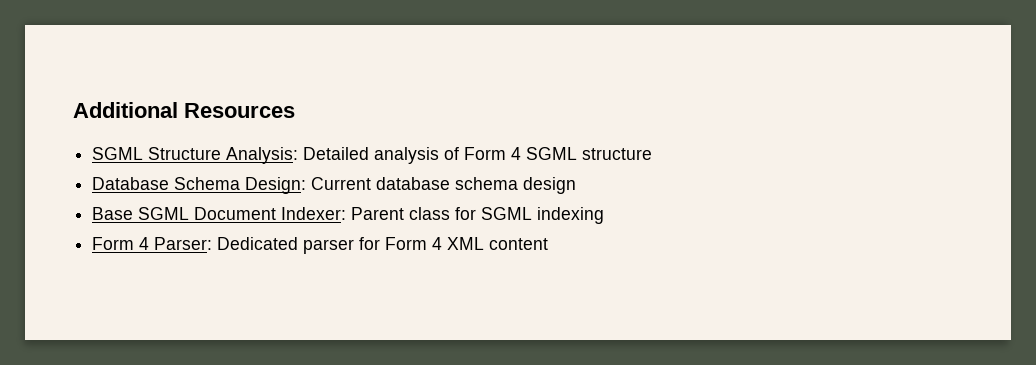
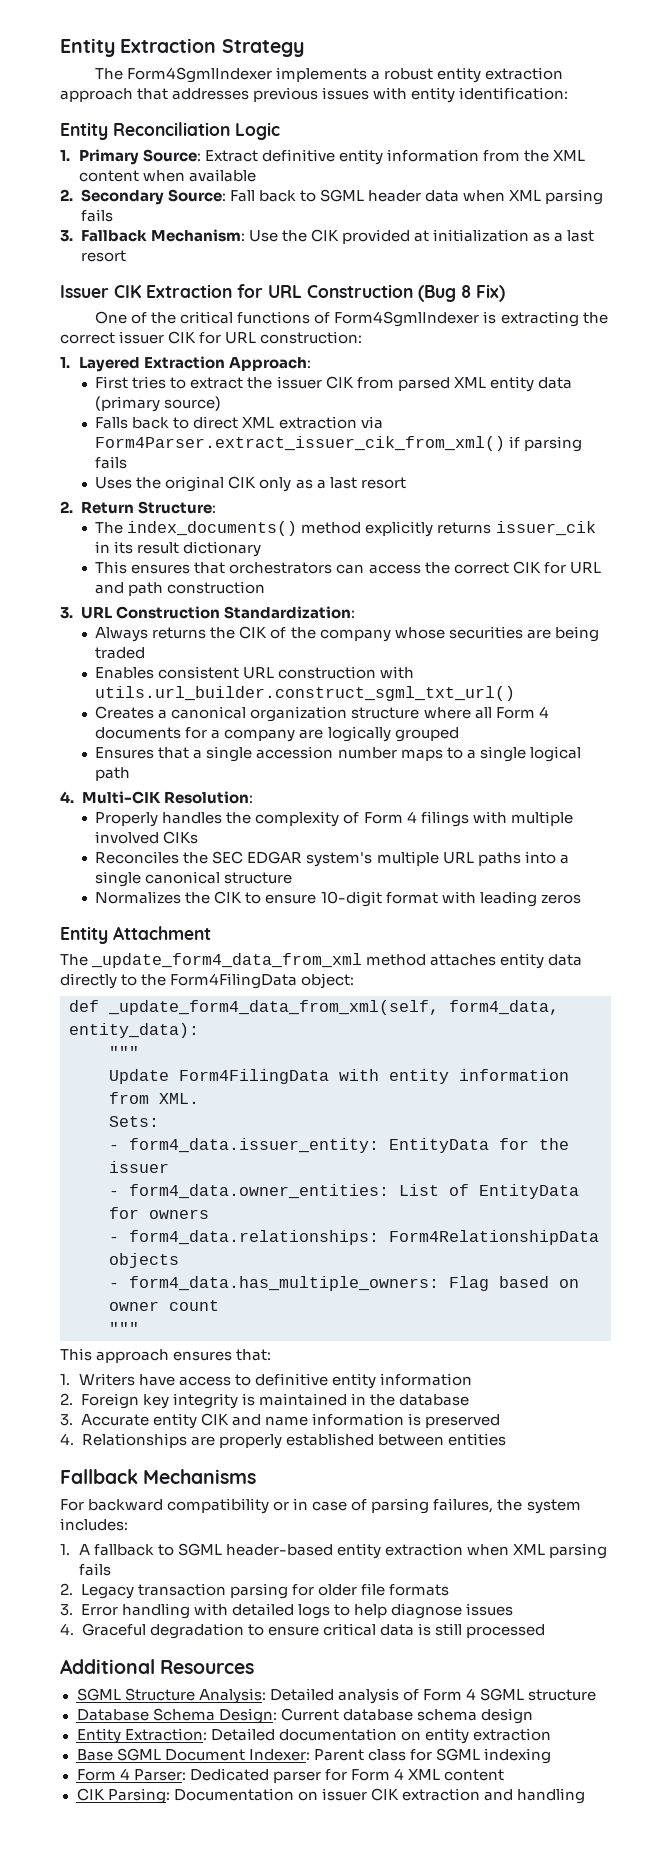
+ Entity Extraction Strategy
+ The Form4SgmlIndexer implements a robust entity extraction approach that addresses previous issues with entity identification:
+ Entity Reconciliation Logic
+ 1. Primary Source: Extract definitive entity information from the XML content when available
+ 2. Secondary Source: Fall back to SGML header data when XML parsing fails
+ 3. Fallback Mechanism: Use the CIK provided at initialization as a last resort
+ Issuer CIK Extraction for URL Construction (Bug 8 Fix)
+ One of the critical functions of Form4SgmlIndexer is extracting the correct issuer CIK for URL construction:
+ 1. Layered Extraction Approach:
+ First tries to extract the issuer CIK from parsed XML entity data (primary source)
+ Falls back to direct XML extraction via Form4Parser.extract_issuer_cik_from_xml() if parsing fails
+ Uses the original CIK only as a last resort
+ 2. Return Structure:
+ The index_documents() method explicitly returns issuer_cik in its result dictionary
+ This ensures that orchestrators can access the correct CIK for URL and path construction
+ 3. URL Construction Standardization:
+ Always returns the CIK of the company whose securities are being traded
+ Enables consistent URL construction with utils.url_builder.construct_sgml_txt_url()
+ Creates a canonical organization structure where all Form 4 documents for a company are logically grouped
+ Ensures that a single accession number maps to a single logical path
+ 4. Multi-CIK Resolution:
+ Properly handles the complexity of Form 4 filings with multiple involved CIKs
+ Reconciles the SEC EDGAR system's multiple URL paths into a single canonical structure
+ Normalizes the CIK to ensure 10-digit format with leading zeros
+ Entity Attachment
+ The _update_form4_data_from_xml method attaches entity data directly to the Form4FilingData object:
+ def _update_form4_data_from_xml(self, form4_data, entity_data):
+ """
+ Update Form4FilingData with entity information from XML.
+ Sets:
+ - form4_data.issuer_entity: EntityData for the issuer
+ - form4_data.owner_entities: List of EntityData for owners
+ - form4_data.relationships: Form4RelationshipData objects
+ - form4_data.has_multiple_owners: Flag based on owner count
+ """
+ This approach ensures that:
+ 1. Writers have access to definitive entity information
+ 2. Foreign key integrity is maintained in the database
+ 3. Accurate entity CIK and name information is preserved
+ 4. Relationships are properly established between entities
+ Fallback Mechanisms
+ For backward compatibility or in case of parsing failures, the system includes:
+ 1. A fallback to SGML header-based entity extraction when XML parsing fails
+ 2. Legacy transaction parsing for older file formats
+ 3. Error handling with detailed logs to help diagnose issues
+ 4. Graceful degradation to ensure critical data is still processed
+ Entity Extraction: Detailed documentation on entity extraction
+ CIK Parsing: Documentation on issuer CIK extraction and handling

